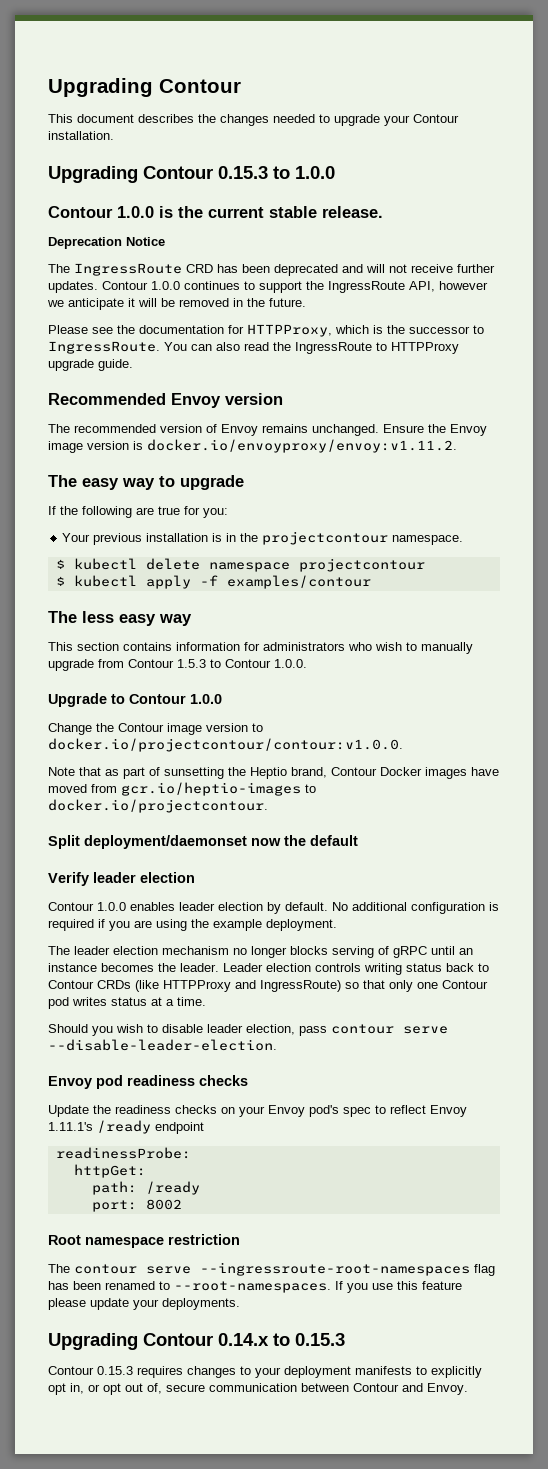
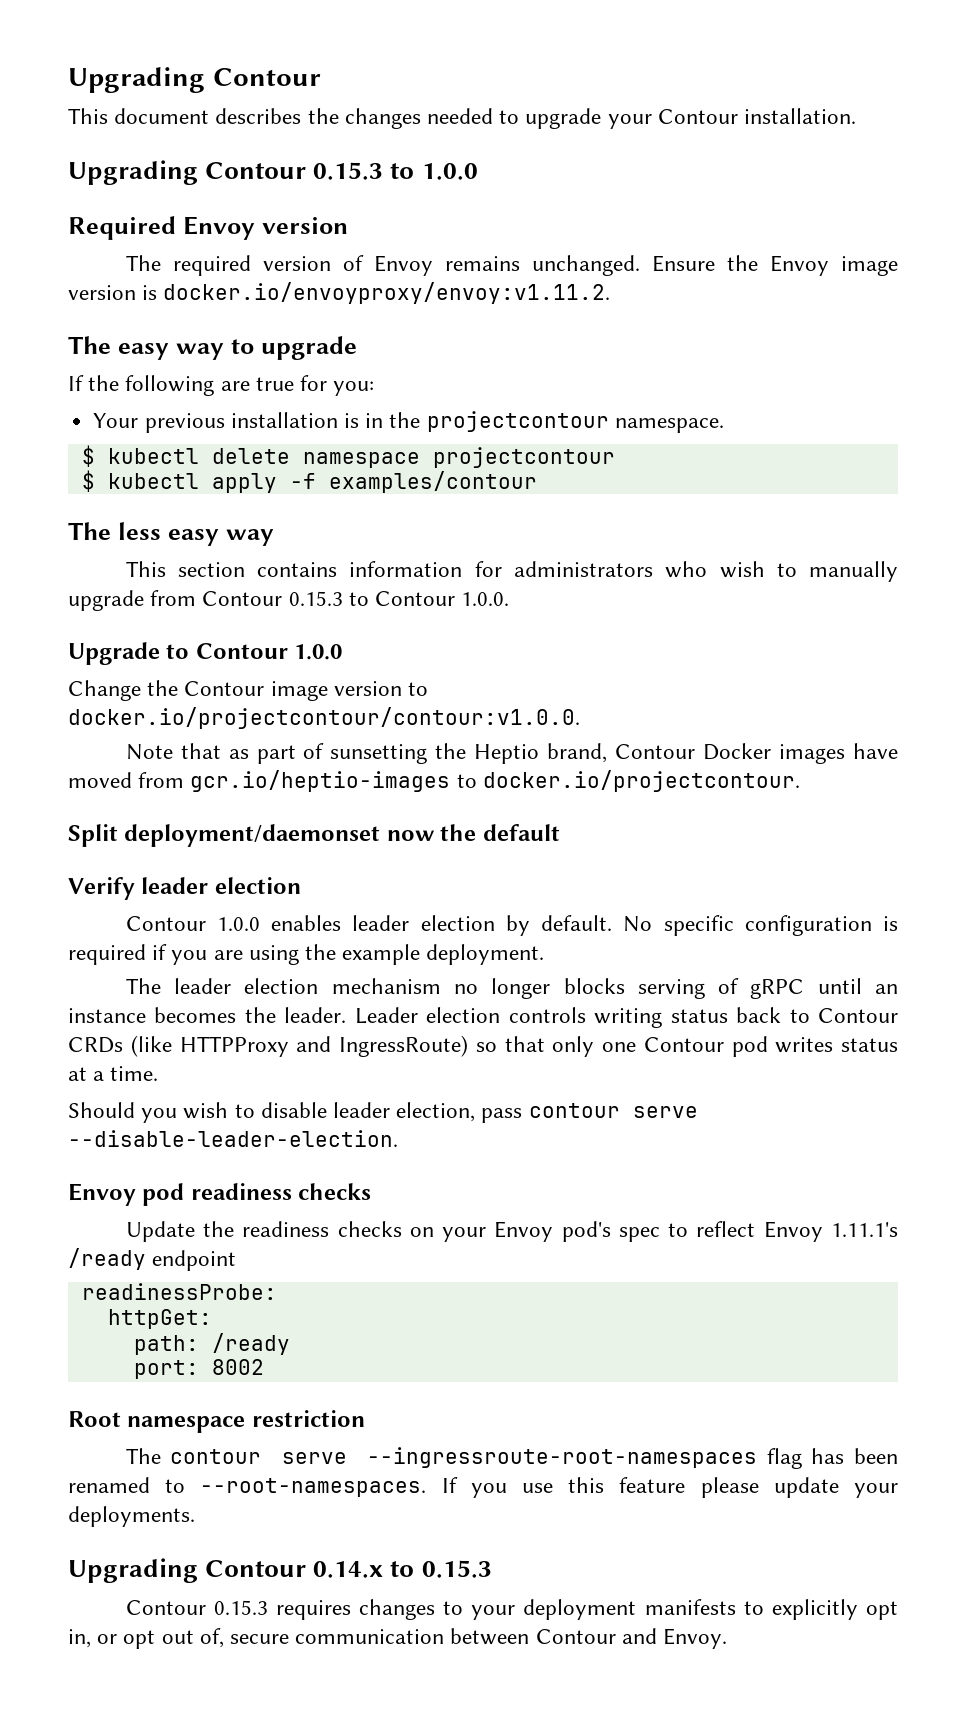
- Contour 1.0.0 is the current stable release.
- Deprecation Notice
- The IngressRoute CRD has been deprecated and will not receive further updates. Contour 1.0.0 continues to support the IngressRoute API, however we anticipate it will be removed in the future.
- Please see the documentation for HTTPProxy, which is the successor to IngressRoute. You can also read the IngressRoute to HTTPProxy upgrade guide.
- Recommended Envoy version
+ Required Envoy version
- The recommended version of Envoy remains unchanged.
+ The required version of Envoy remains unchanged.
- This section contains information for administrators who wish to manually upgrade from Contour 1.5.3 to Contour 1.0.0.
+ This section contains information for administrators who wish to manually upgrade from Contour 0.15.3 to Contour 1.0.0.
- No additional configuration is required if you are using the example deployment.
+ No specific configuration is required if you are using the example deployment.

